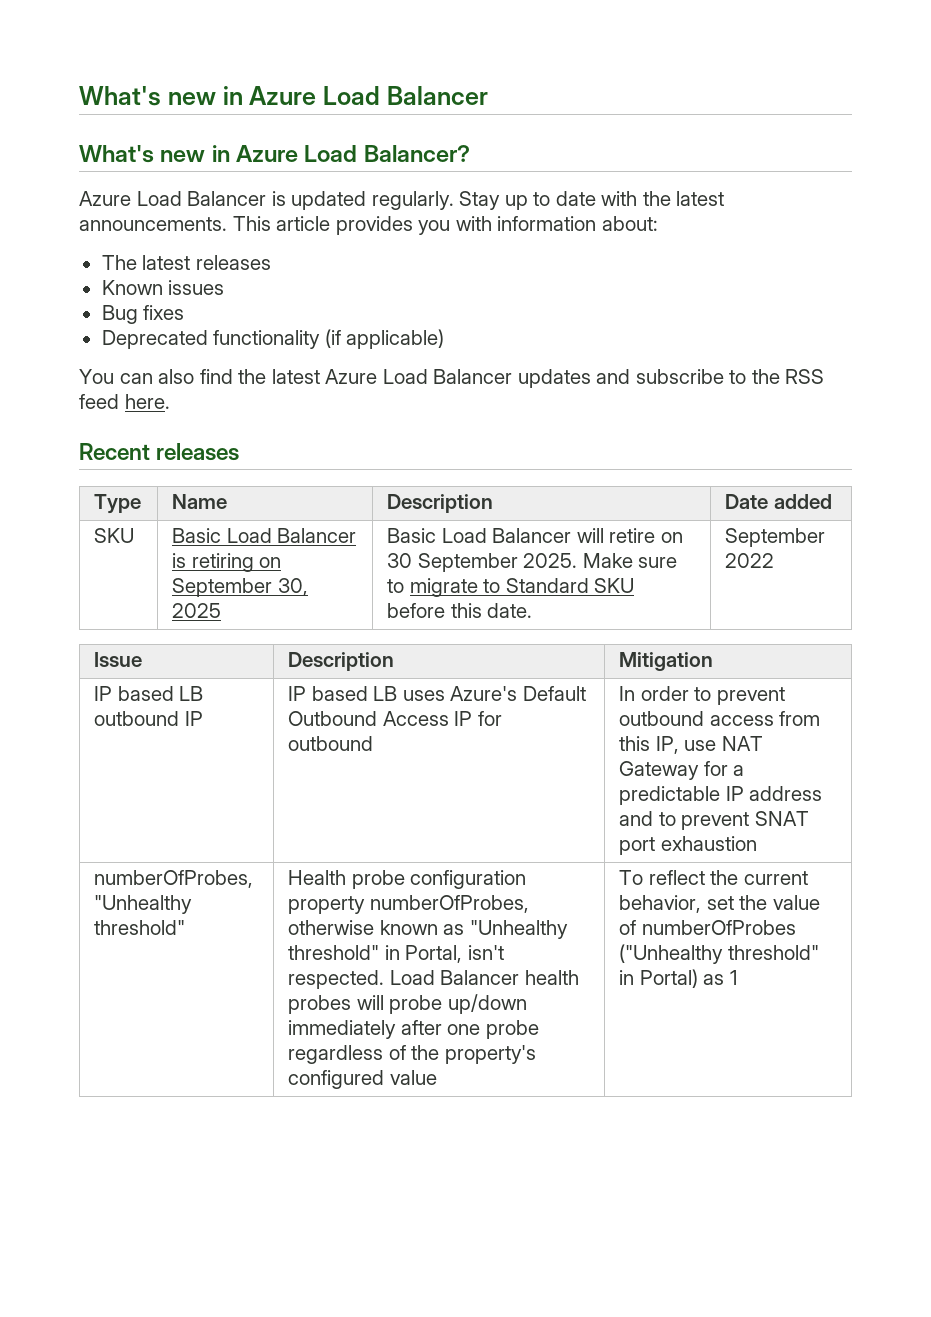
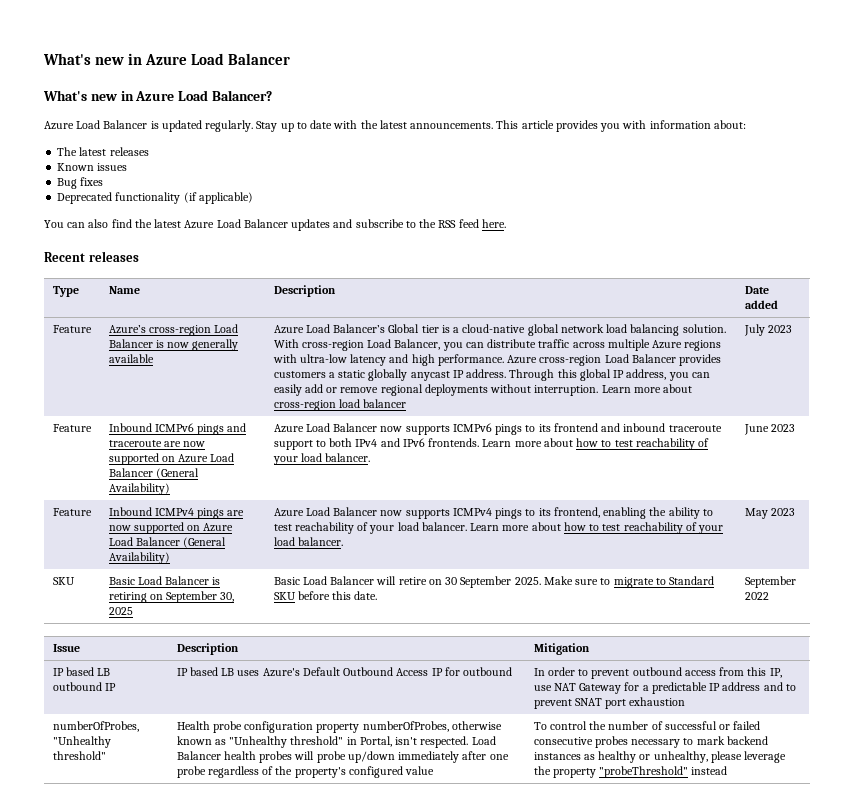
+ Feature | Azure’s cross-region Load Balancer is now generally available | Azure Load Balancer’s Global tier is a cloud-native global network load balancing solution. With cross-region Load Balancer, you can distribute traffic across multiple Azure regions with ultra-low latency and high performance. Azure cross-region Load Balancer provides customers a static globally anycast IP address. Through this global IP address, you can easily add or remove regional deployments without interruption. Learn more about cross-region load balancer | July 2023
+ Feature | Inbound ICMPv6 pings and traceroute are now supported on Azure Load Balancer (General Availability) | Azure Load Balancer now supports ICMPv6 pings to its frontend and inbound traceroute support to both IPv4 and IPv6 frontends. Learn more about how to test reachability of your load balancer. | June 2023
+ Feature | Inbound ICMPv4 pings are now supported on Azure Load Balancer (General Availability) | Azure Load Balancer now supports ICMPv4 pings to its frontend, enabling the ability to test reachability of your load balancer. Learn more about how to test reachability of your load balancer. | May 2023
- To reflect the current behavior, set the value of numberOfProbes ("Unhealthy threshold" in Portal) as 1
+ To control the number of successful or failed consecutive probes necessary to mark backend instances as healthy or unhealthy, please leverage the property "probeThreshold" instead

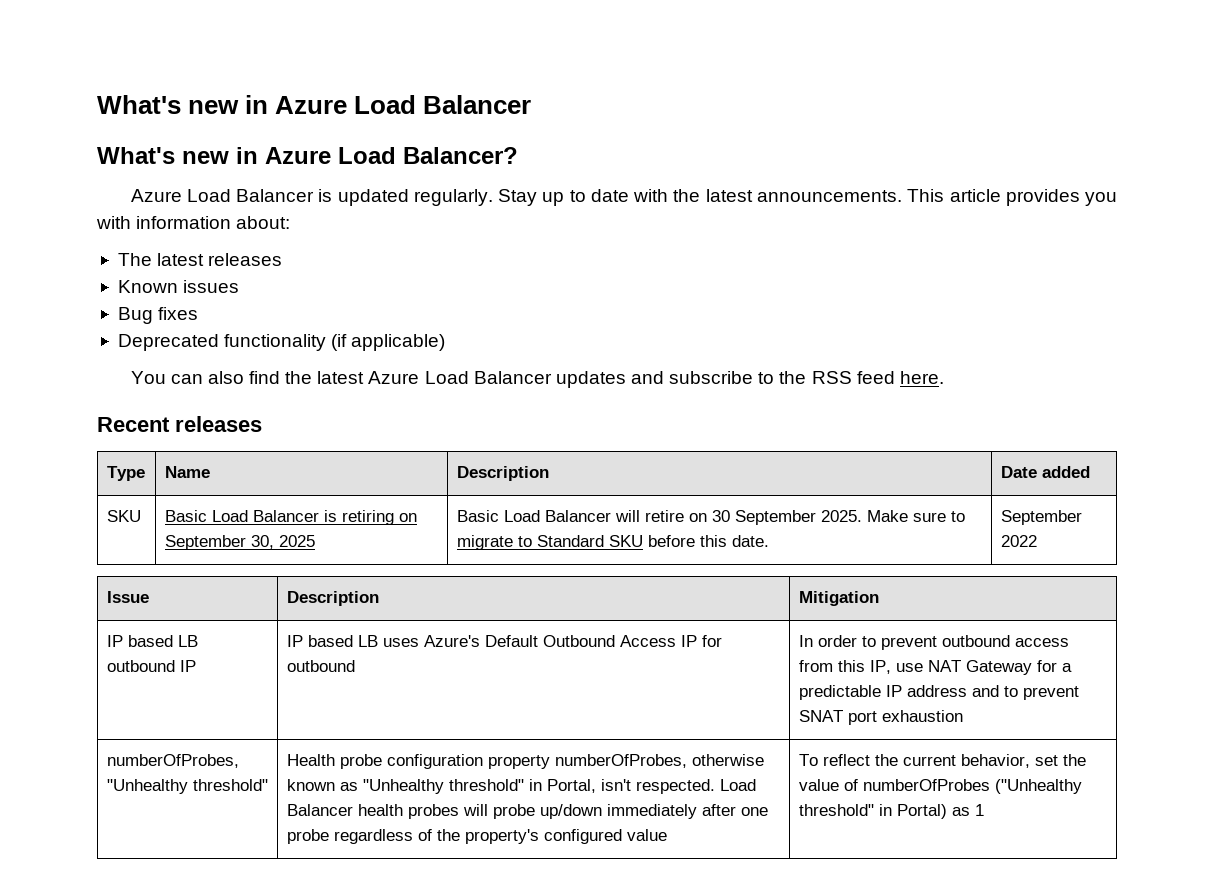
- Feature | Azure’s cross-region Load Balancer is now generally available | Azure Load Balancer’s Global tier is a cloud-native global network load balancing solution. With cross-region Load Balancer, you can distribute traffic across multiple Azure regions with ultra-low latency and high performance. Azure cross-region Load Balancer provides customers a static globally anycast IP address. Through this global IP address, you can easily add or remove regional deployments without interruption. Learn more about cross-region load balancer | July 2023
- Feature | Inbound ICMPv6 pings and traceroute are now supported on Azure Load Balancer (General Availability) | Azure Load Balancer now supports ICMPv6 pings to its frontend and inbound traceroute support to both IPv4 and IPv6 frontends. Learn more about how to test reachability of your load balancer. | June 2023
- Feature | Inbound ICMPv4 pings are now supported on Azure Load Balancer (General Availability) | Azure Load Balancer now supports ICMPv4 pings to its frontend, enabling the ability to test reachability of your load balancer. Learn more about how to test reachability of your load balancer. | May 2023
- To control the number of successful or failed consecutive probes necessary to mark backend instances as healthy or unhealthy, please leverage the property "probeThreshold" instead
+ To reflect the current behavior, set the value of numberOfProbes ("Unhealthy threshold" in Portal) as 1

